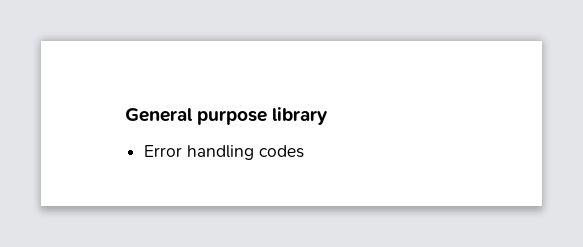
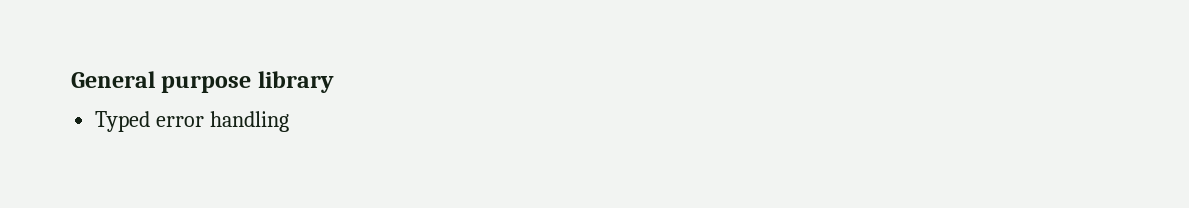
- Error handling codes
+ Typed error handling

